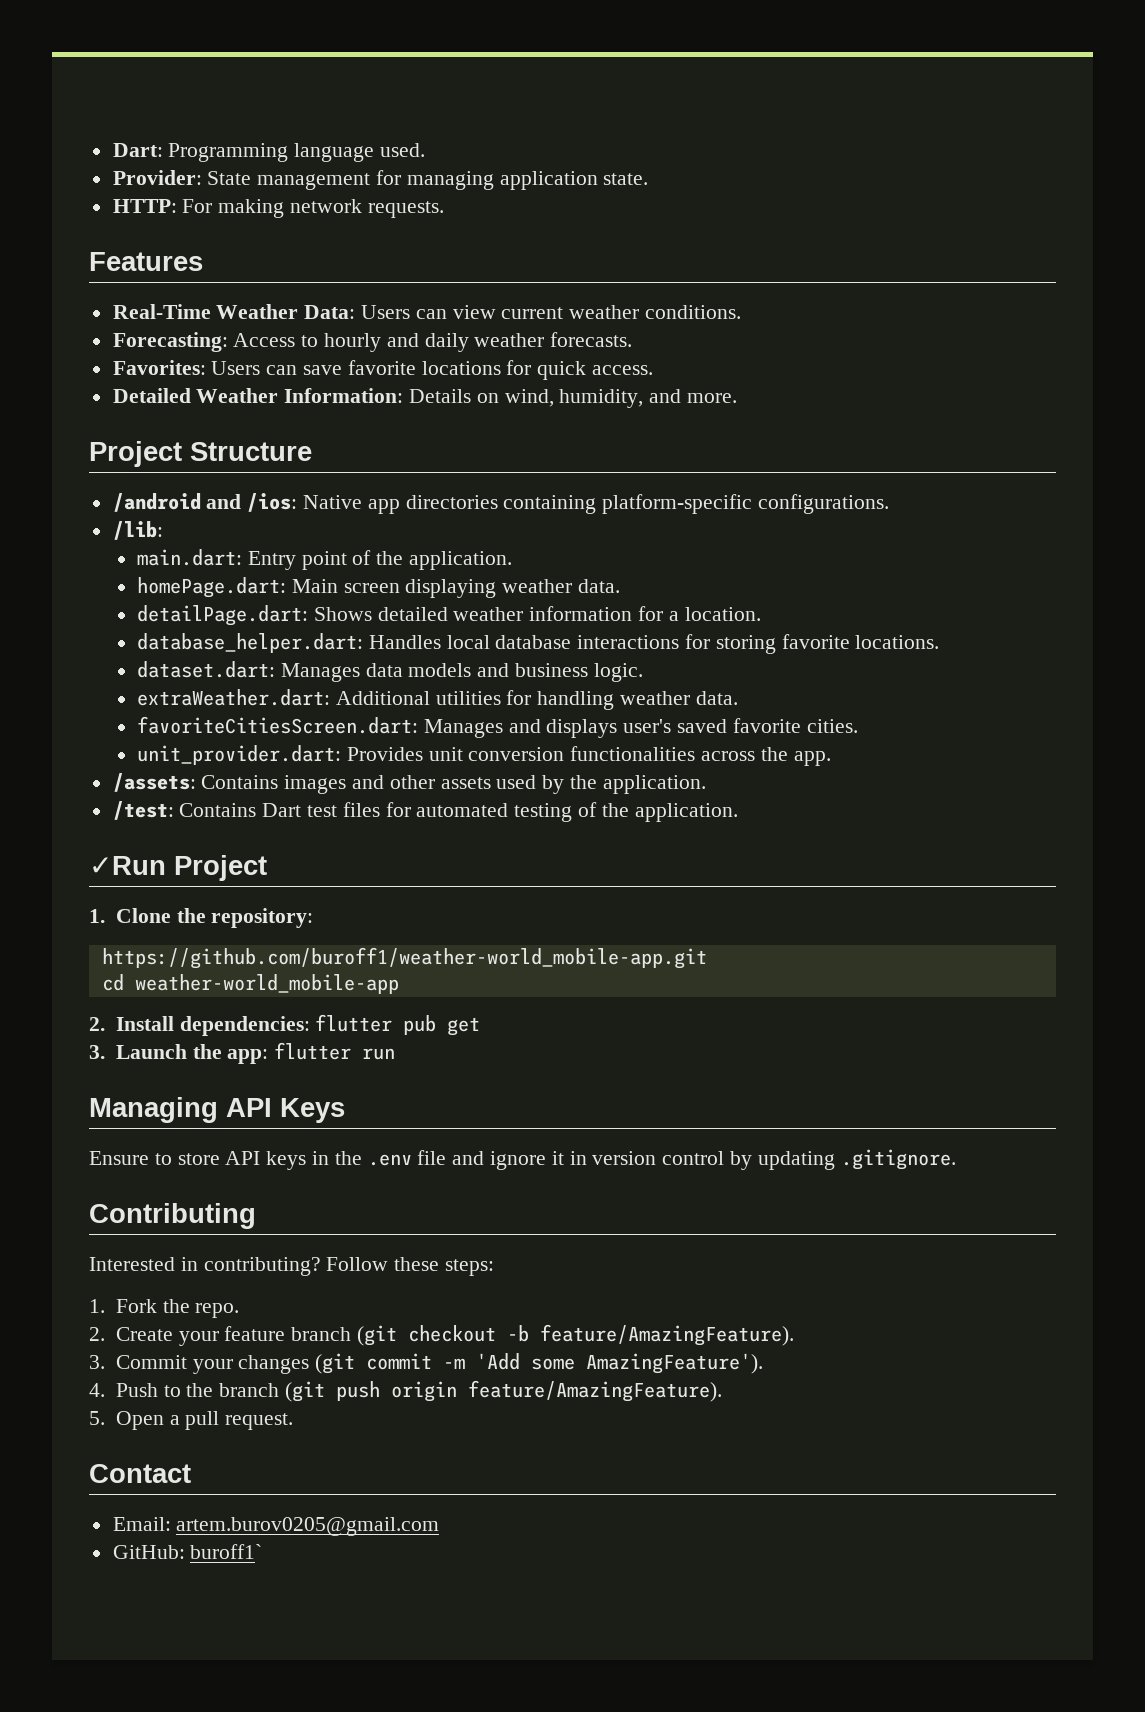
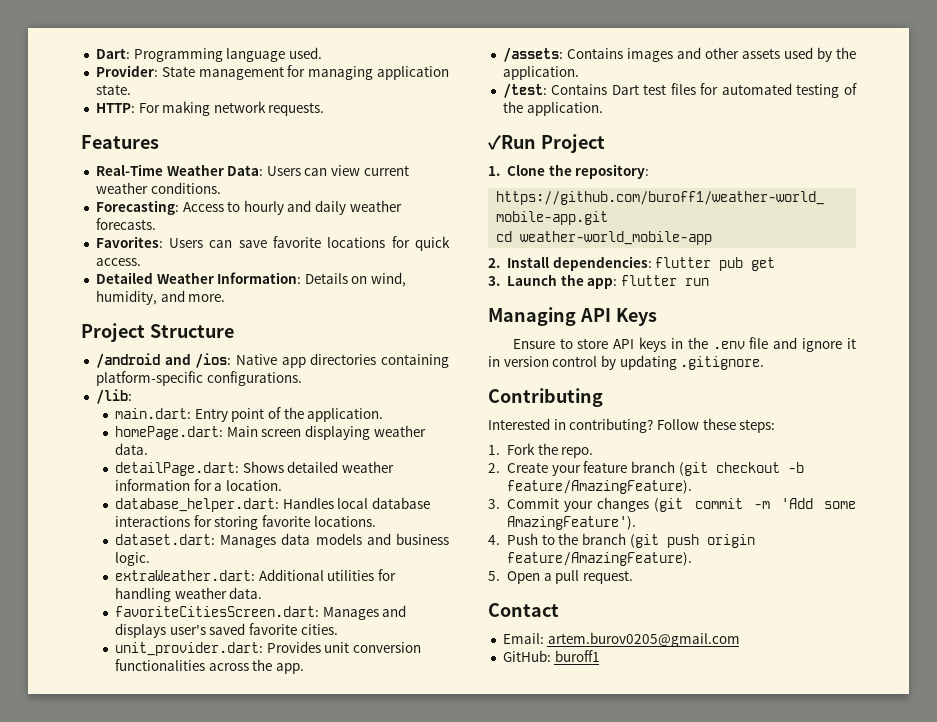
- GitHub: buroff1`
+ GitHub: buroff1

